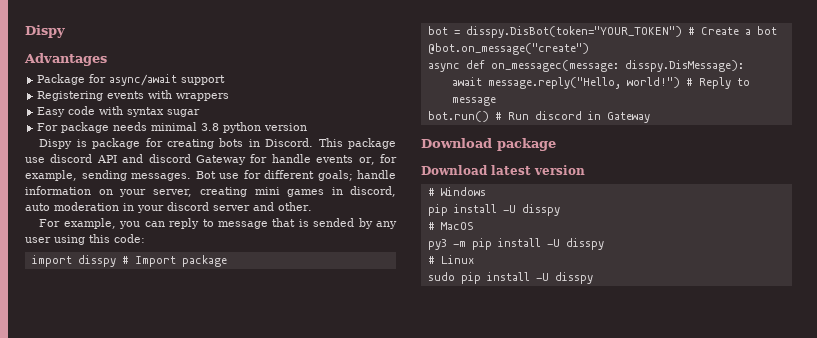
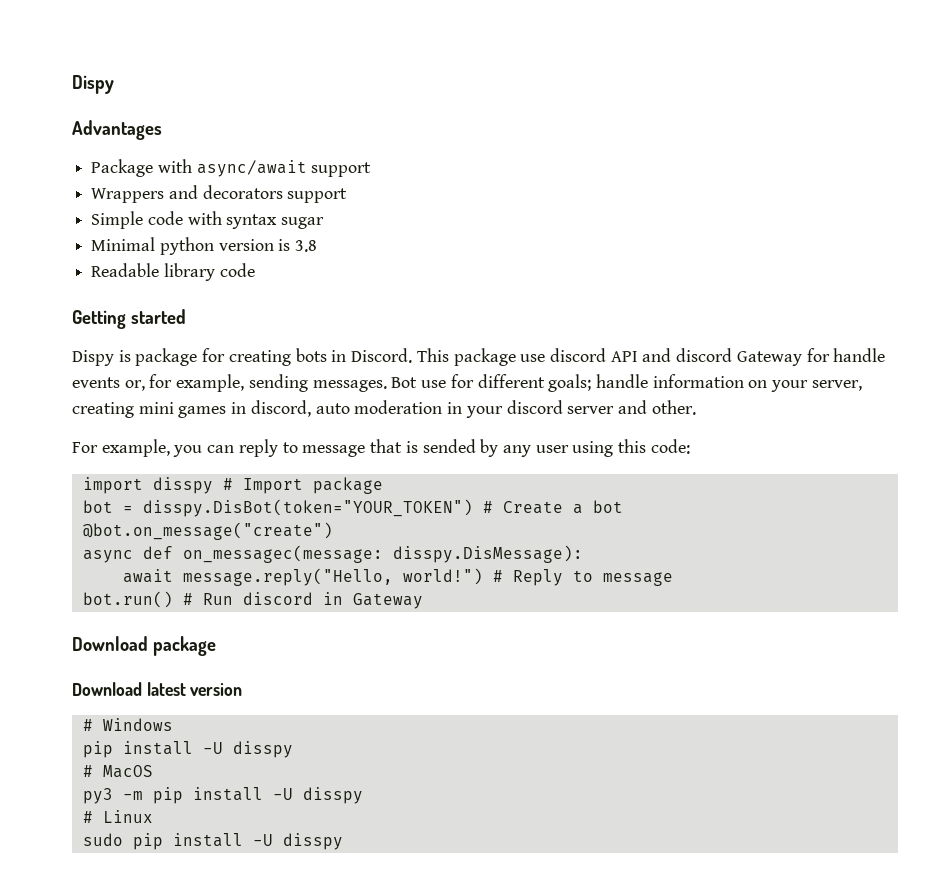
- Package for async/await support
+ Package with async/await support
- Registering events with wrappers
- Easy code with syntax sugar
+ Wrappers and decorators support
+ Simple code with syntax sugar
- For package needs minimal 3.8 python version
+ Minimal python version is 3.8
+ Readable library code
+ Getting started

